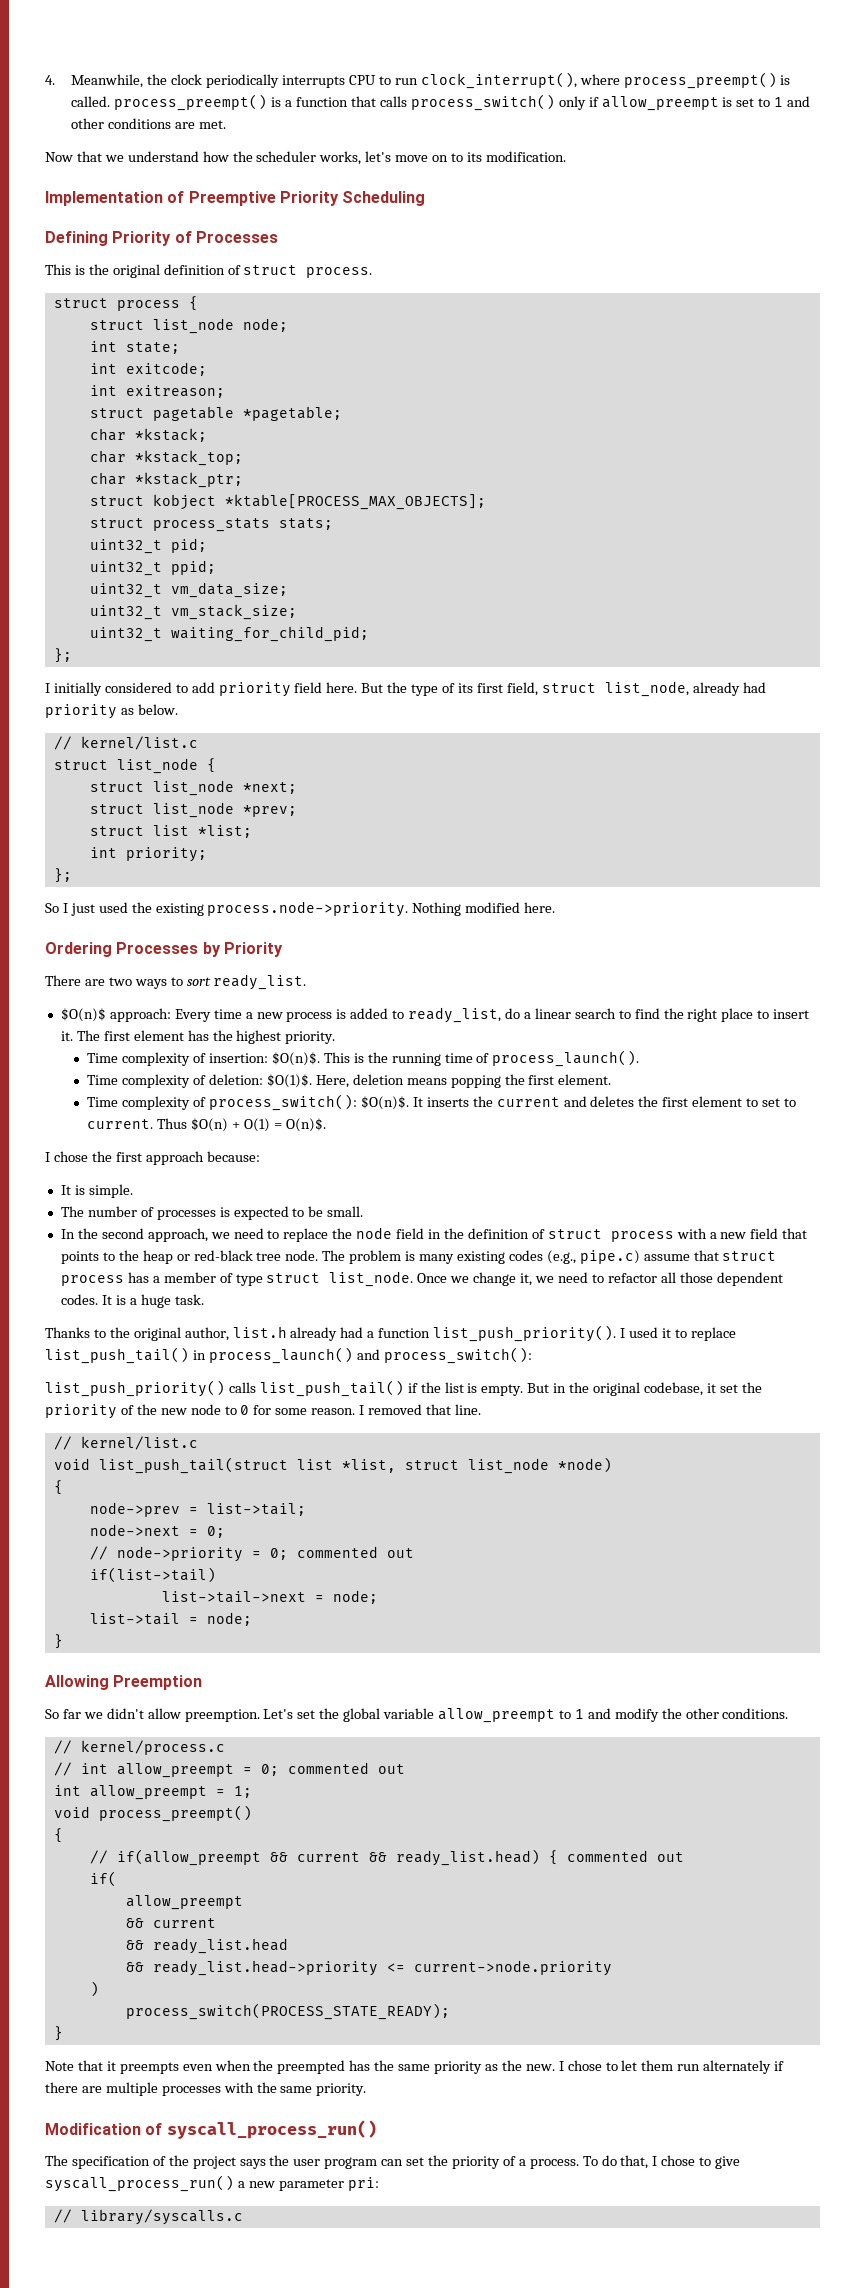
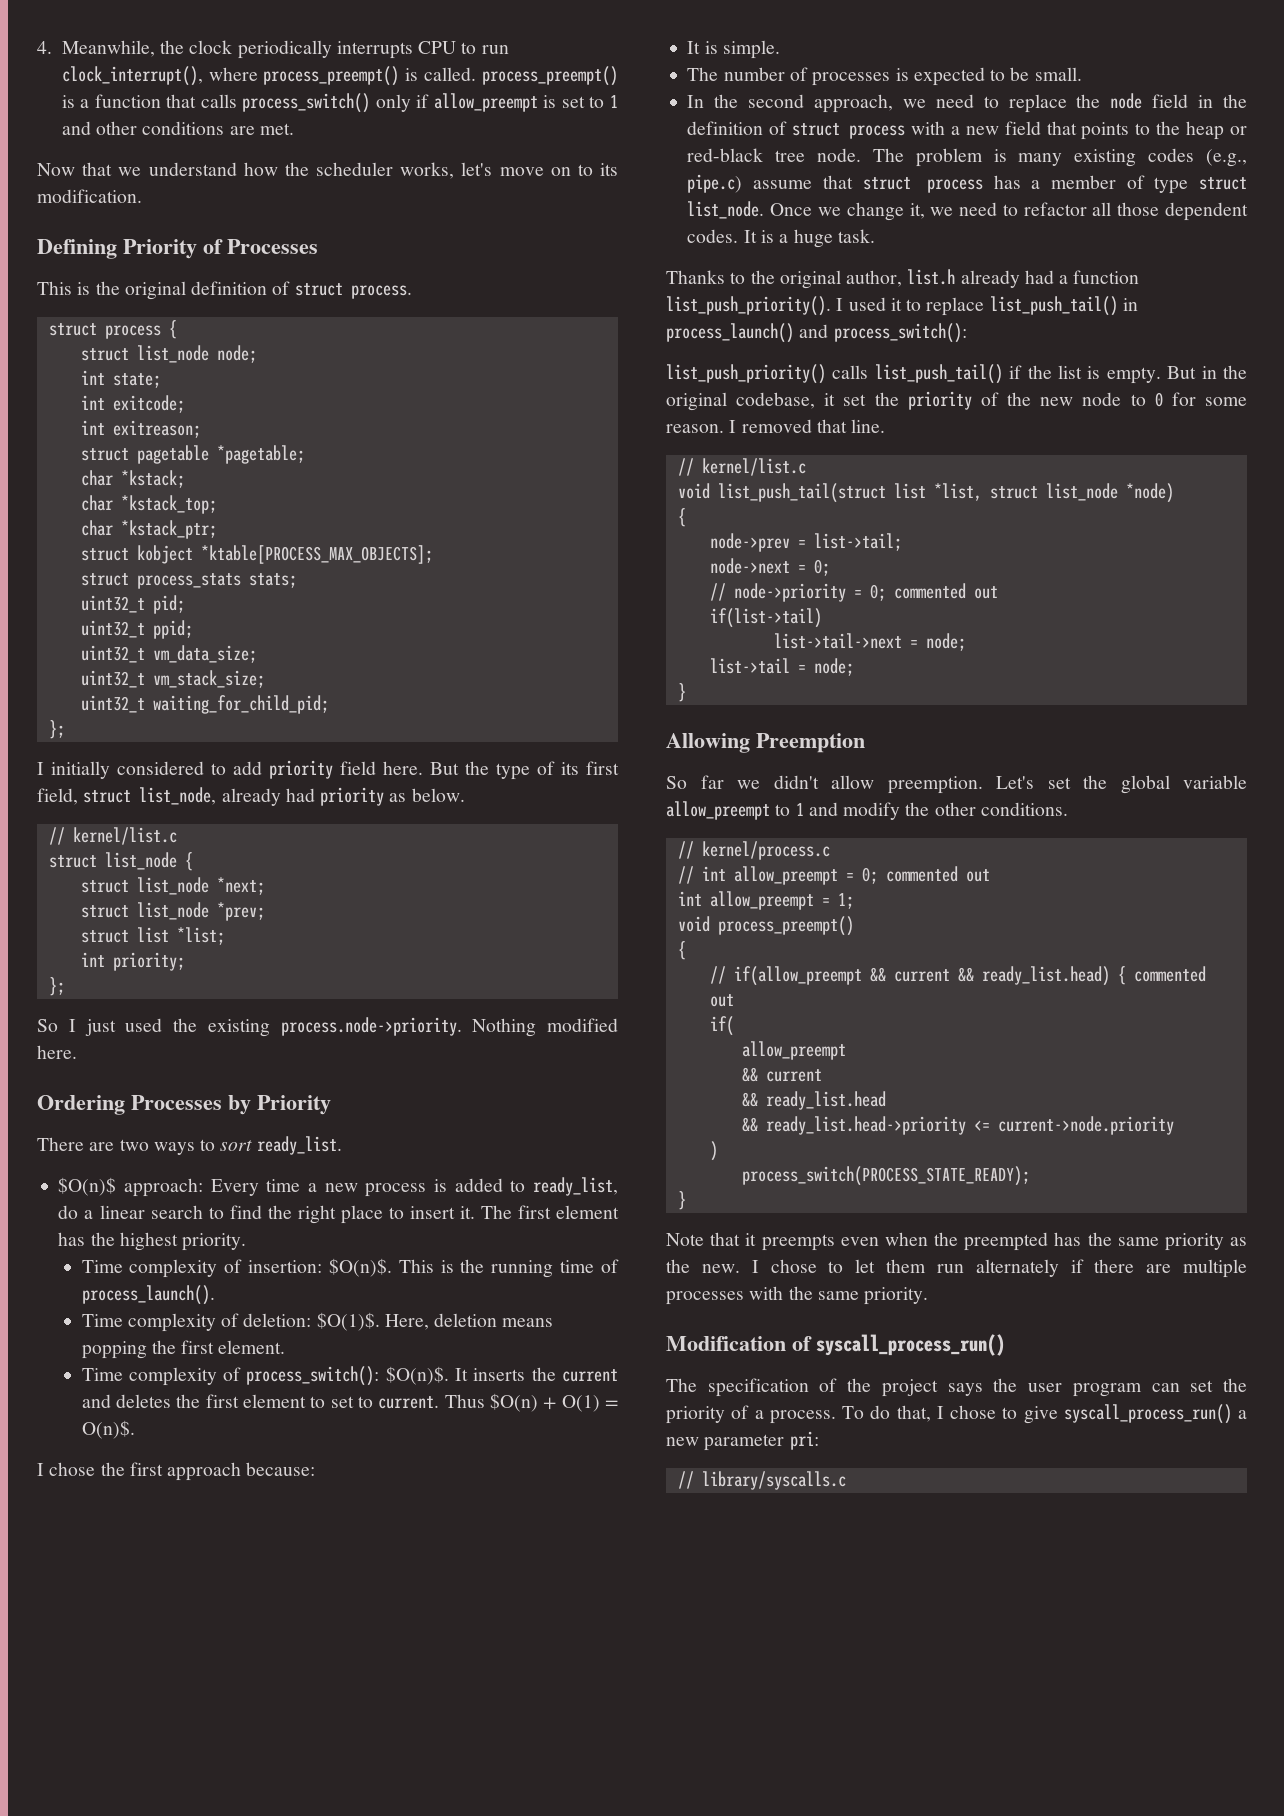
- Implementation of Preemptive Priority Scheduling

